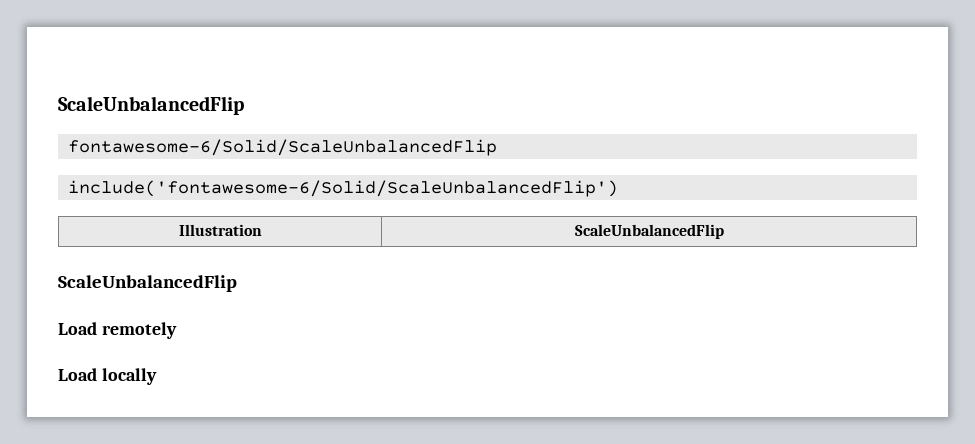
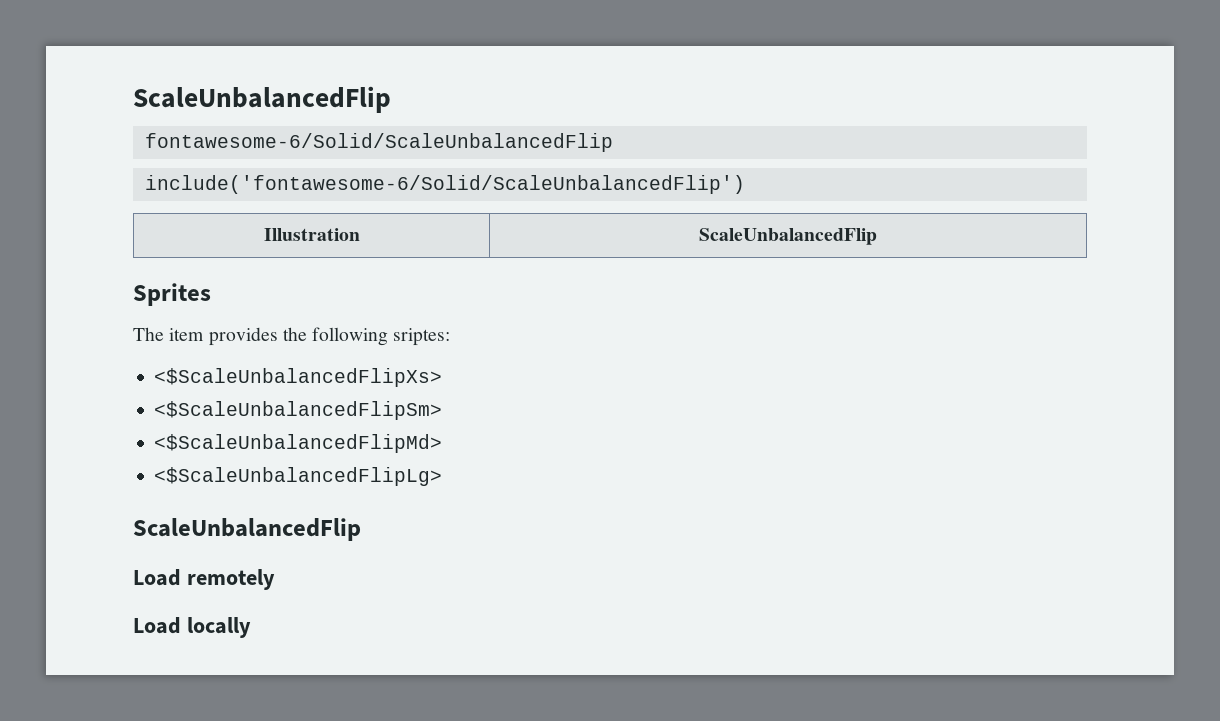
+ Sprites
+ The item provides the following sriptes:
+ <$ScaleUnbalancedFlipXs>
+ <$ScaleUnbalancedFlipSm>
+ <$ScaleUnbalancedFlipMd>
+ <$ScaleUnbalancedFlipLg>

